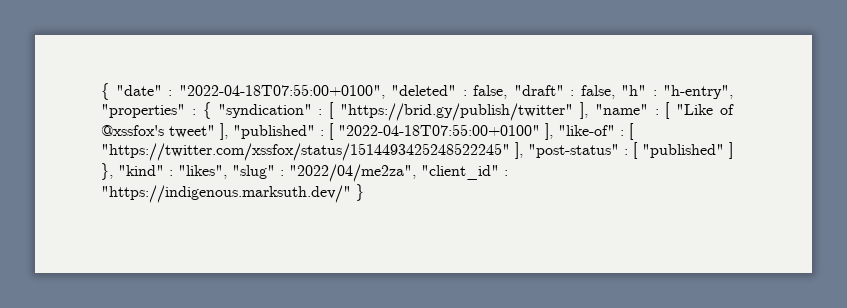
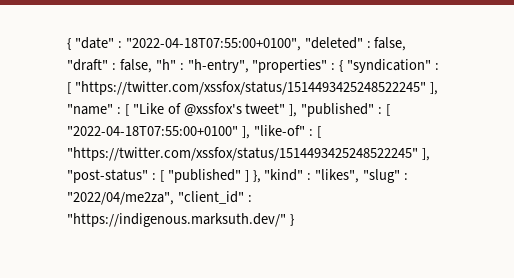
- { "date" : "2022-04-18T07:55:00+0100", "deleted" : false, "draft" : false, "h" : "h-entry", "properties" : { "syndication" : [ "https://brid.gy/publish/twitter" ], "name" : [ "Like of @xssfox's tweet" ], "published" : [ "2022-04-18T07:55:00+0100" ], "like-of" : [ "https://twitter.com/xssfox/status/1514493425248522245" ], "post-status" : [ "published" ] }, "kind" : "likes", "slug" : "2022/04/me2za", "client_id" : "https://indigenous.marksuth.dev/" }
+ { "date" : "2022-04-18T07:55:00+0100", "deleted" : false, "draft" : false, "h" : "h-entry", "properties" : { "syndication" : [ "https://twitter.com/xssfox/status/1514493425248522245" ], "name" : [ "Like of @xssfox's tweet" ], "published" : [ "2022-04-18T07:55:00+0100" ], "like-of" : [ "https://twitter.com/xssfox/status/1514493425248522245" ], "post-status" : [ "published" ] }, "kind" : "likes", "slug" : "2022/04/me2za", "client_id" : "https://indigenous.marksuth.dev/" }

